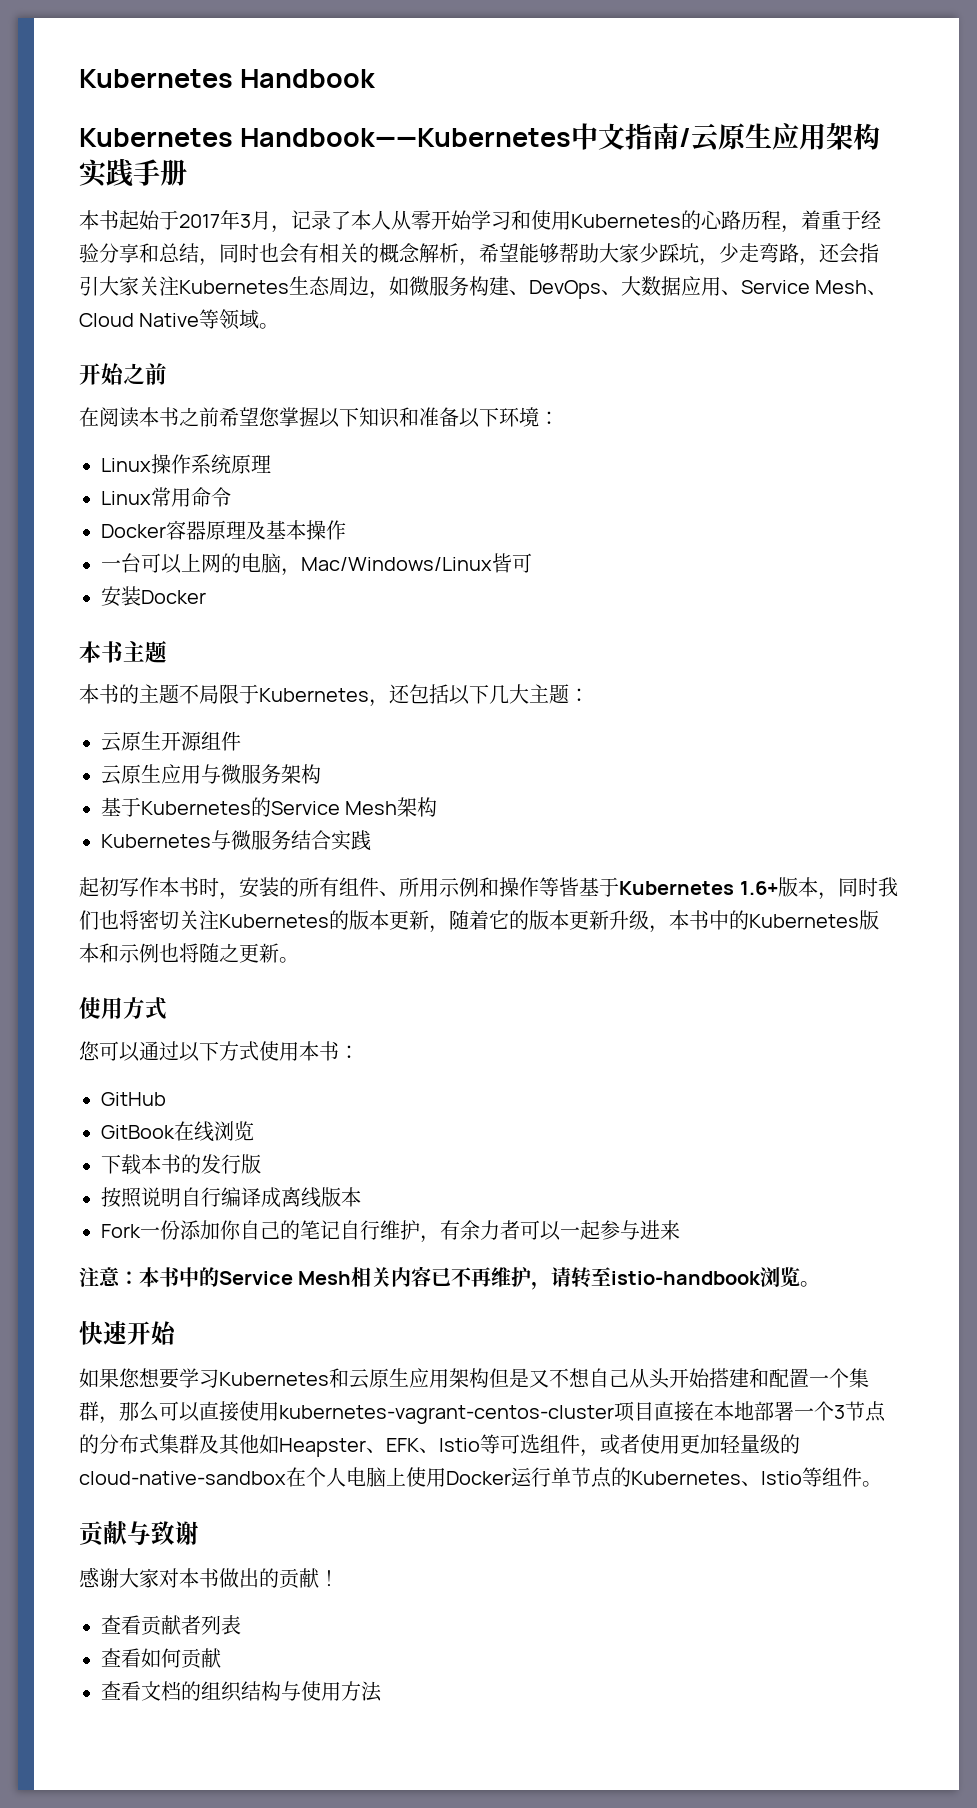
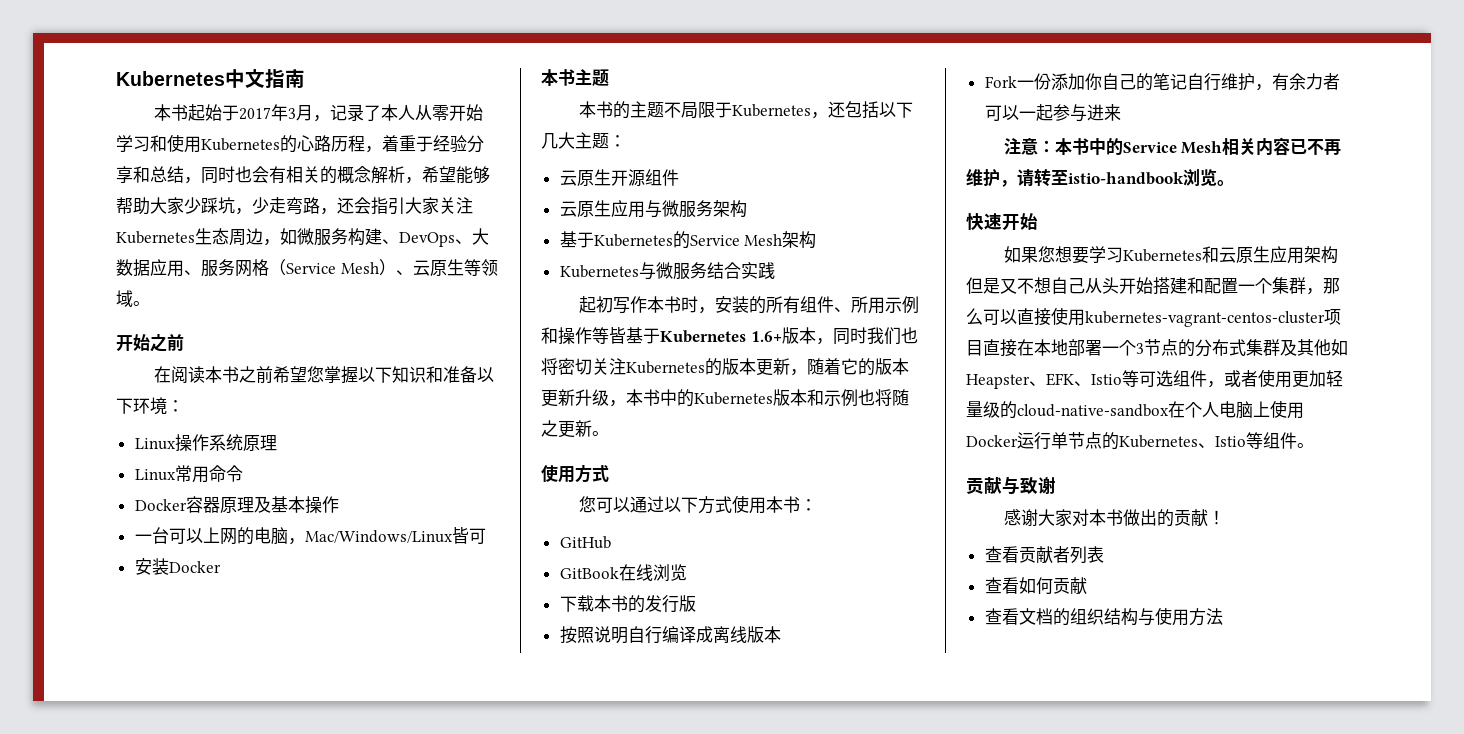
- Kubernetes Handbook
- Kubernetes Handbook——Kubernetes中文指南/云原生应用架构实践手册
+ Kubernetes中文指南
- 本书起始于2017年3月，记录了本人从零开始学习和使用Kubernetes的心路历程，着重于经验分享和总结，同时也会有相关的概念解析，希望能够帮助大家少踩坑，少走弯路，还会指引大家关注Kubernetes生态周边，如微服务构建、DevOps、大数据应用、Service Mesh、Cloud Native等领域。
+ 本书起始于2017年3月，记录了本人从零开始学习和使用Kubernetes的心路历程，着重于经验分享和总结，同时也会有相关的概念解析，希望能够帮助大家少踩坑，少走弯路，还会指引大家关注Kubernetes生态周边，如微服务构建、DevOps、大数据应用、服务网格（Service Mesh）、云原生等领域。

